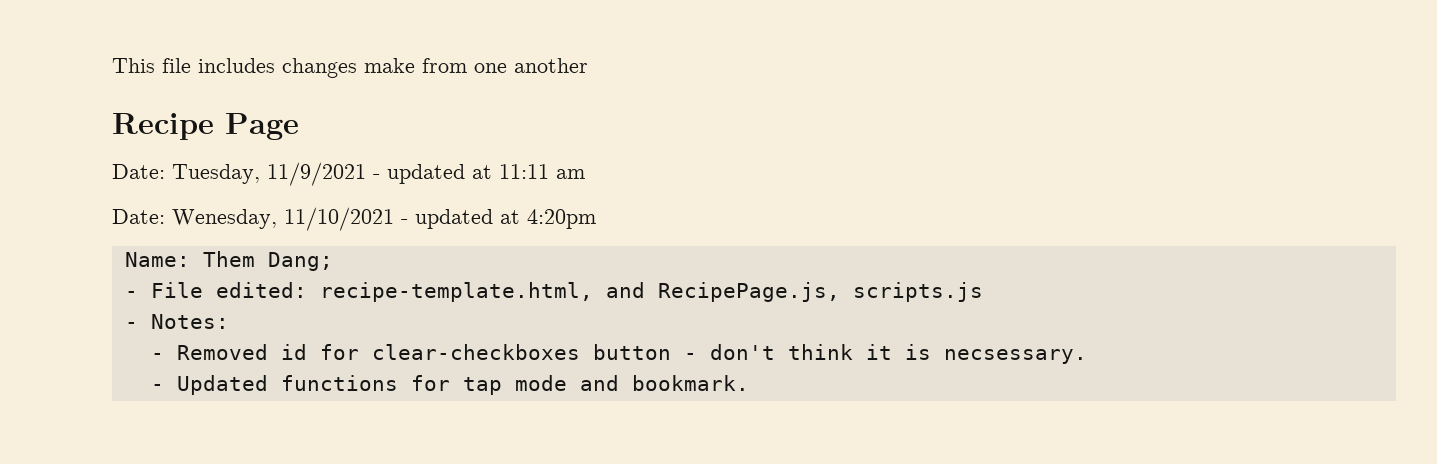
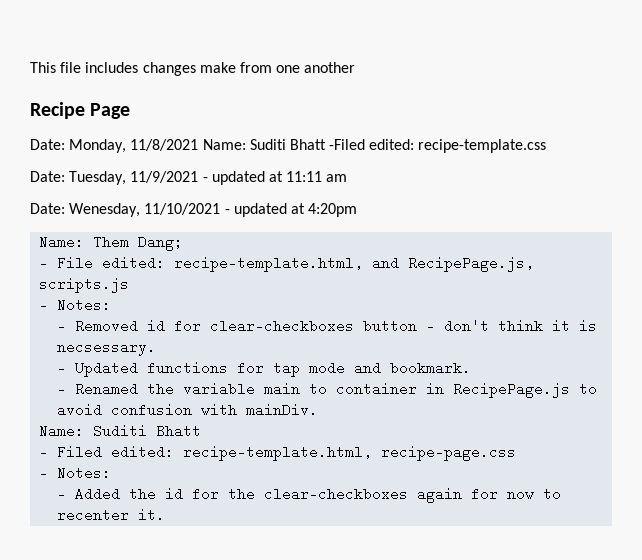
+ Date: Monday, 11/8/2021 Name: Suditi Bhatt -Filed edited: recipe-template.css
+ - Renamed the variable main to container in RecipePage.js to avoid confusion with mainDiv.
+ Name: Suditi Bhatt
+ - Filed edited: recipe-template.html, recipe-page.css
+ - Notes:
+ - Added the id for the clear-checkboxes again for now to recenter it.

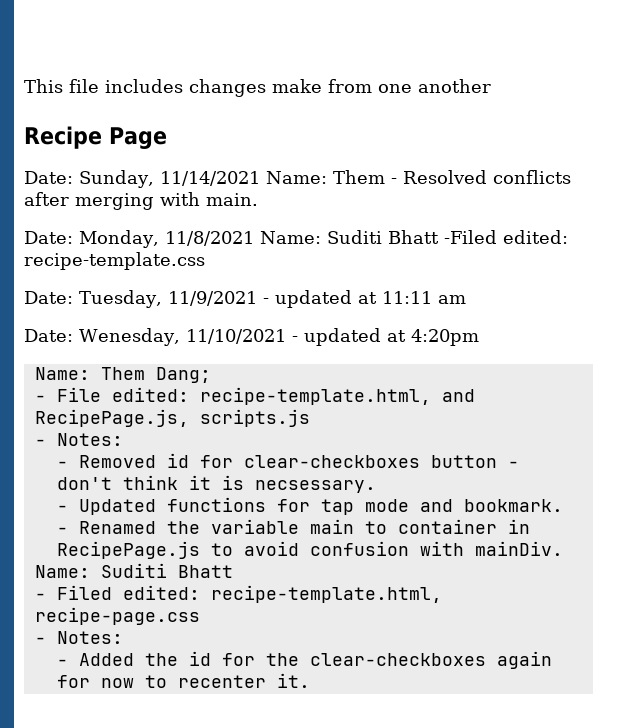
+ Date: Sunday, 11/14/2021 Name: Them - Resolved conflicts after merging with main.

